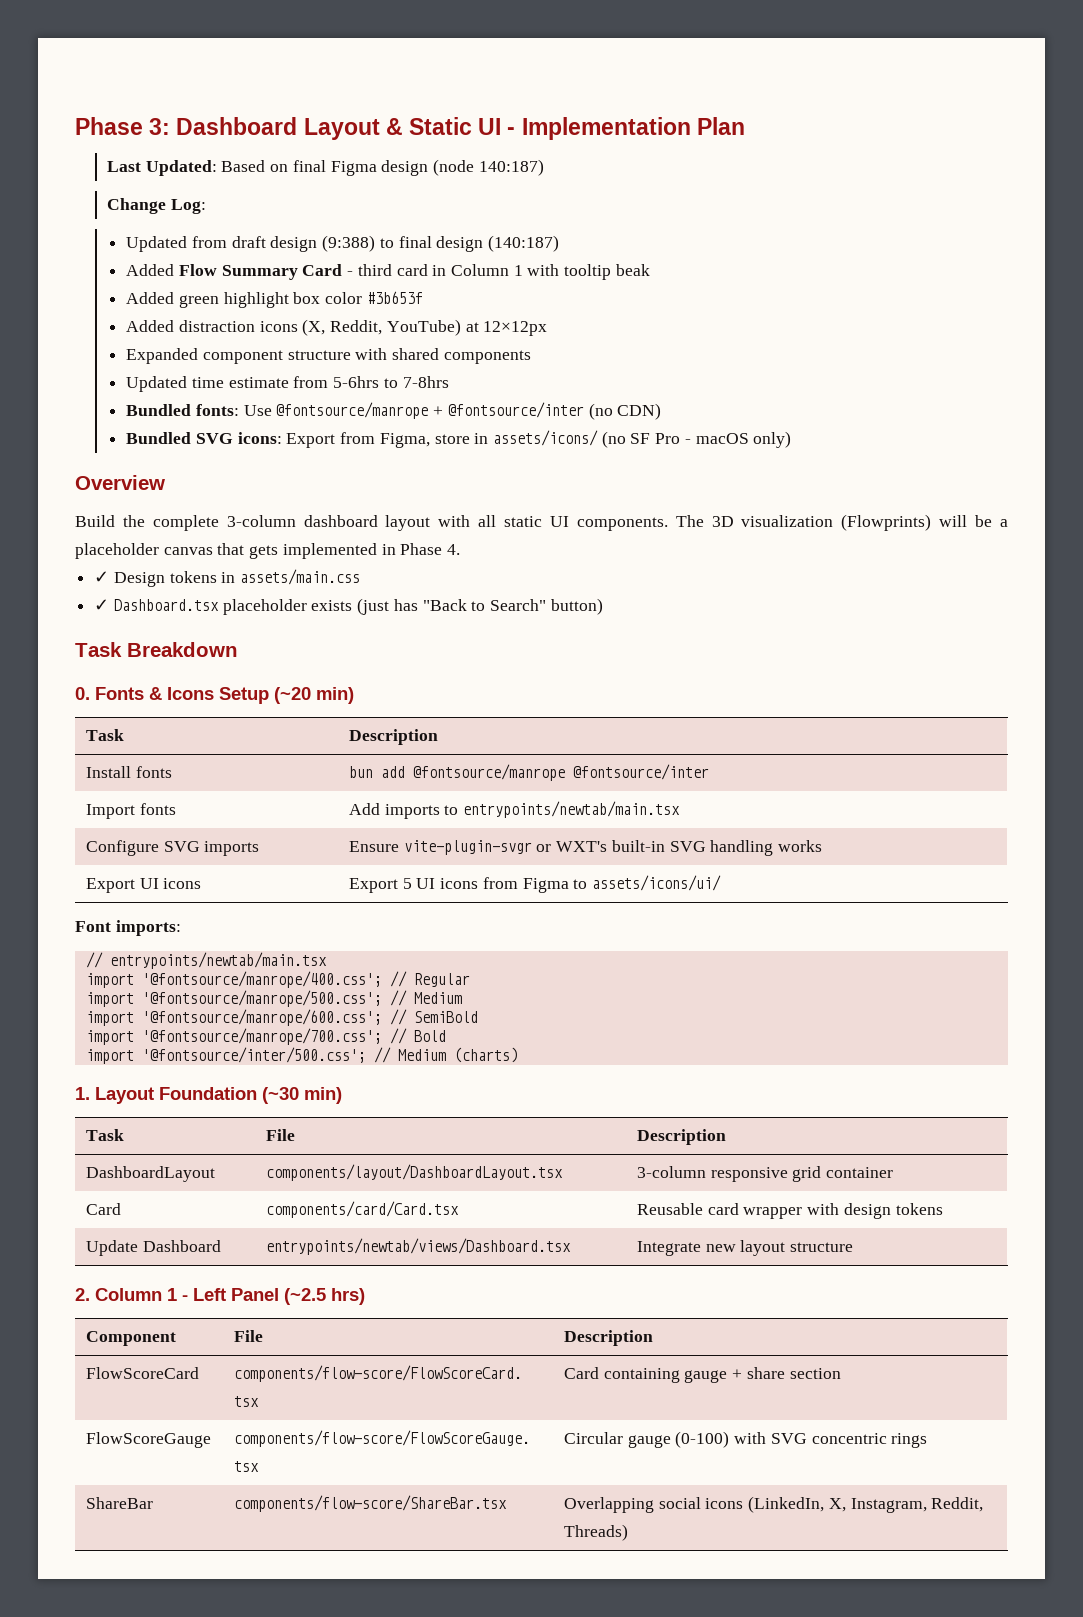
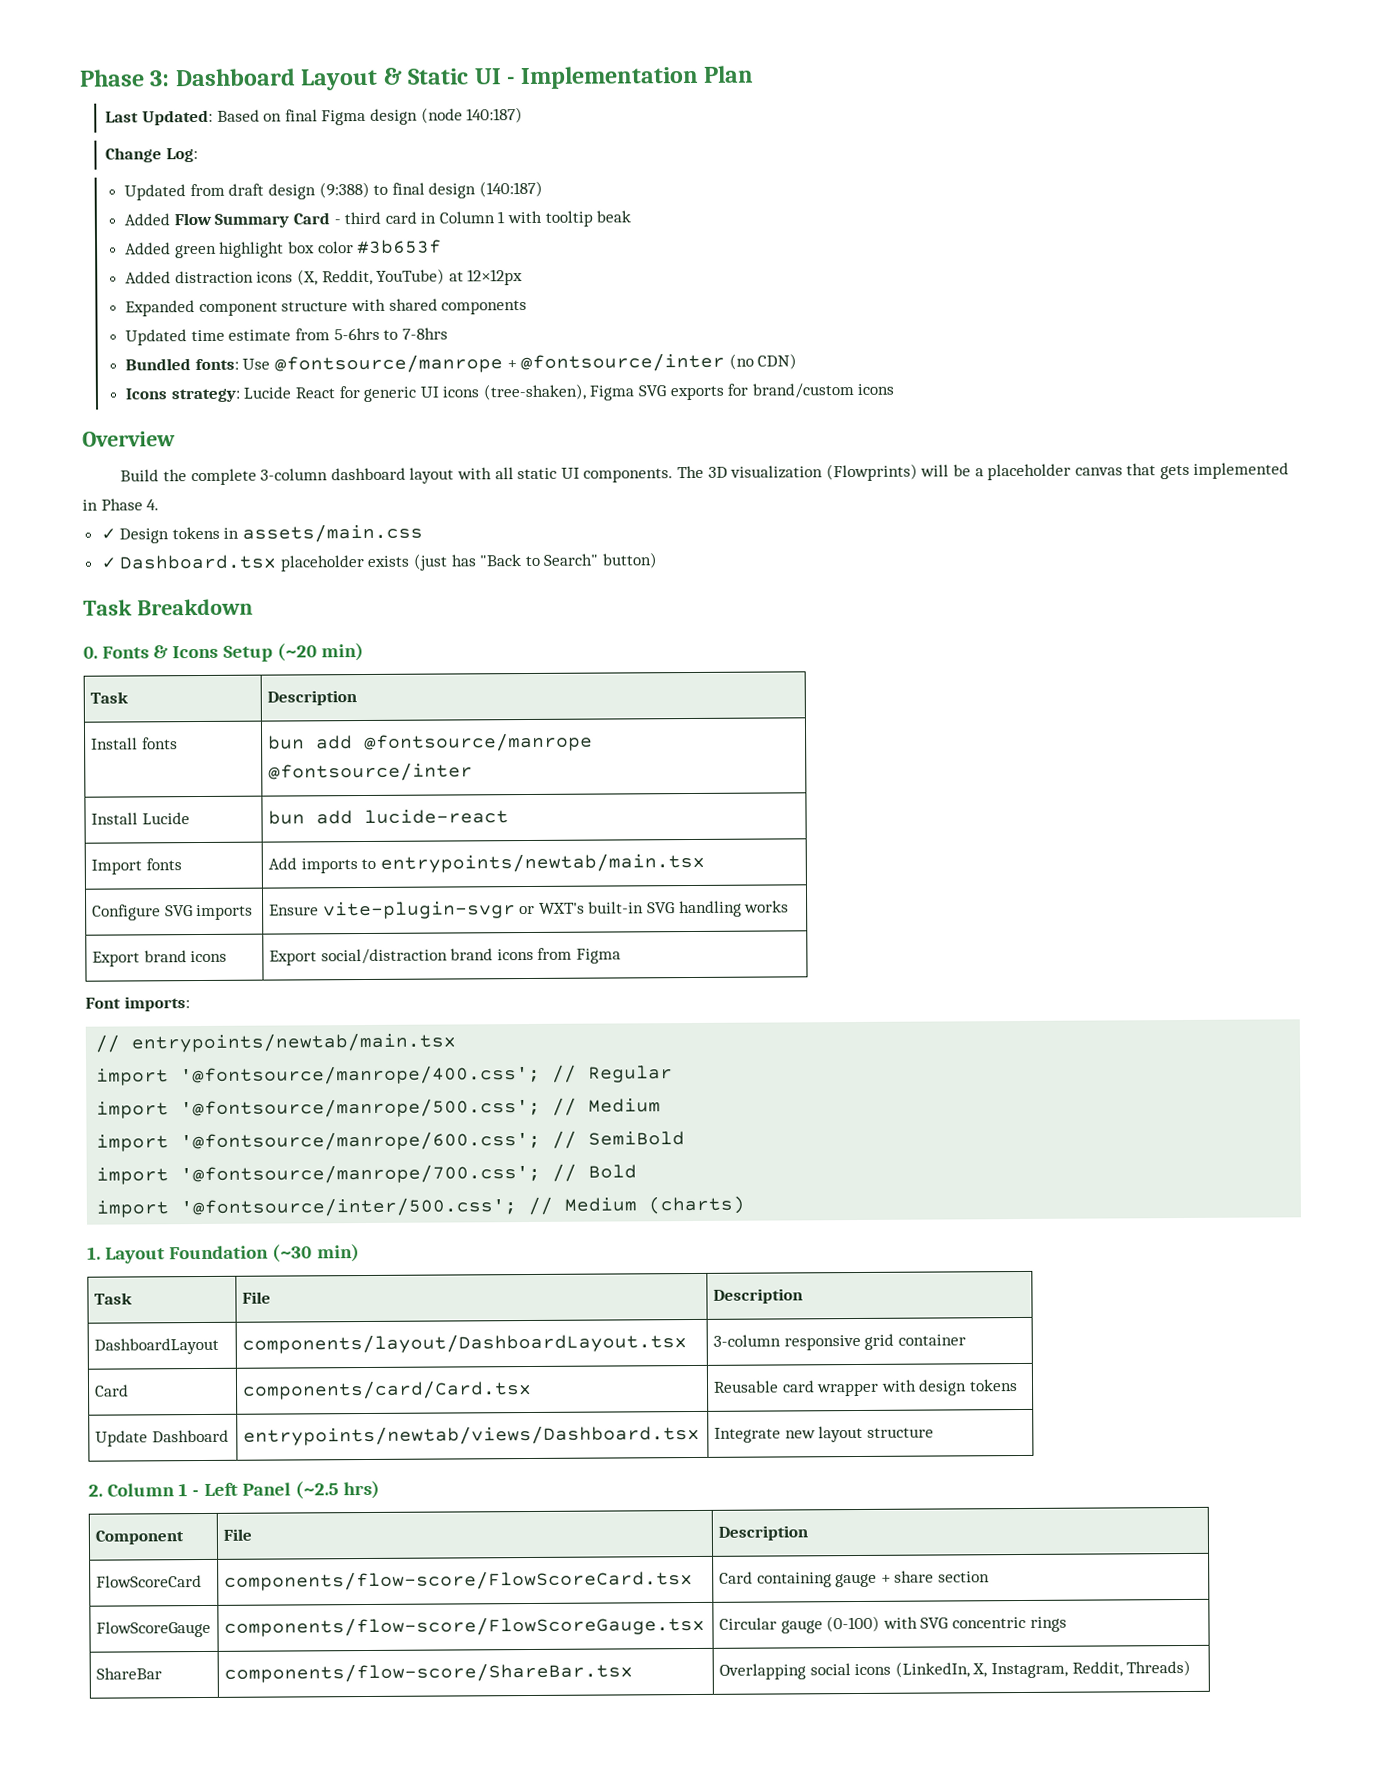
- Bundled SVG icons: Export from Figma, store in assets/icons/ (no SF Pro - macOS only)
+ Icons strategy: Lucide React for generic UI icons (tree-shaken), Figma SVG exports for brand/custom icons
+ Install Lucide | bun add lucide-react
- Export UI icons | Export 5 UI icons from Figma to assets/icons/ui/
+ Export brand icons | Export social/distraction brand icons from Figma

